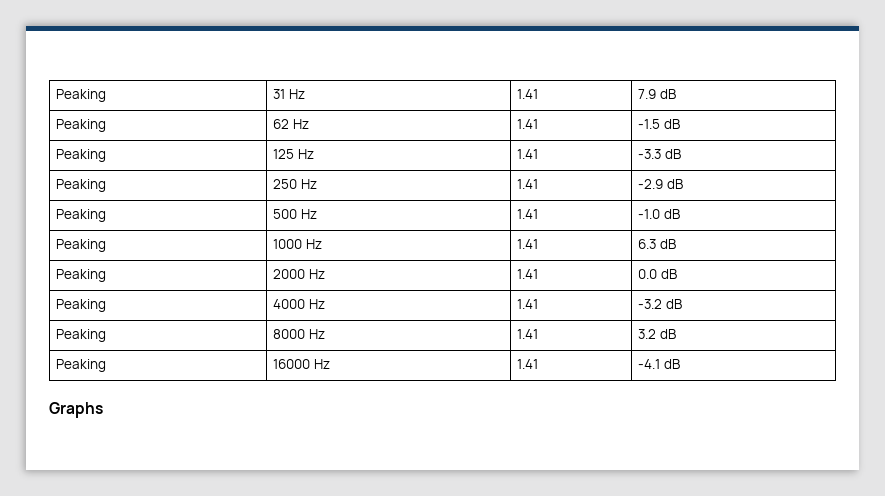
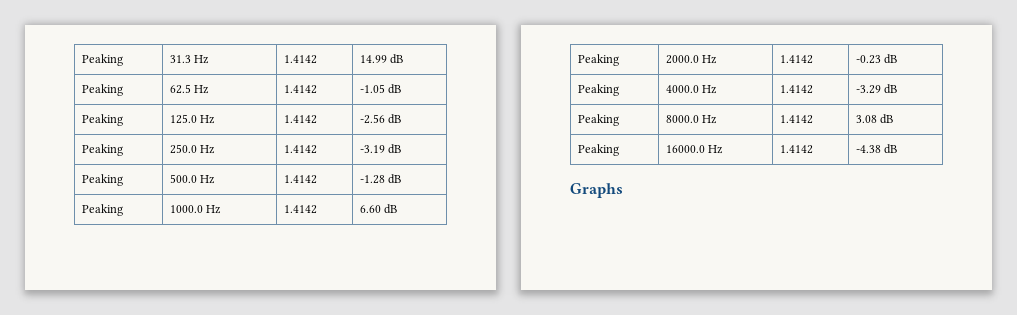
- Peaking | 31 Hz | 1.41 | 7.9 dB
- Peaking | 62 Hz | 1.41 | -1.5 dB
- Peaking | 125 Hz | 1.41 | -3.3 dB
- Peaking | 250 Hz | 1.41 | -2.9 dB
- Peaking | 500 Hz | 1.41 | -1.0 dB
- Peaking | 1000 Hz | 1.41 | 6.3 dB
- Peaking | 2000 Hz | 1.41 | 0.0 dB
- Peaking | 4000 Hz | 1.41 | -3.2 dB
- Peaking | 8000 Hz | 1.41 | 3.2 dB
- Peaking | 16000 Hz | 1.41 | -4.1 dB
+ Peaking | 31.3 Hz | 1.4142 | 14.99 dB
+ Peaking | 62.5 Hz | 1.4142 | -1.05 dB
+ Peaking | 125.0 Hz | 1.4142 | -2.56 dB
+ Peaking | 250.0 Hz | 1.4142 | -3.19 dB
+ Peaking | 500.0 Hz | 1.4142 | -1.28 dB
+ Peaking | 1000.0 Hz | 1.4142 | 6.60 dB
+ Peaking | 2000.0 Hz | 1.4142 | -0.23 dB
+ Peaking | 4000.0 Hz | 1.4142 | -3.29 dB
+ Peaking | 8000.0 Hz | 1.4142 | 3.08 dB
+ Peaking | 16000.0 Hz | 1.4142 | -4.38 dB

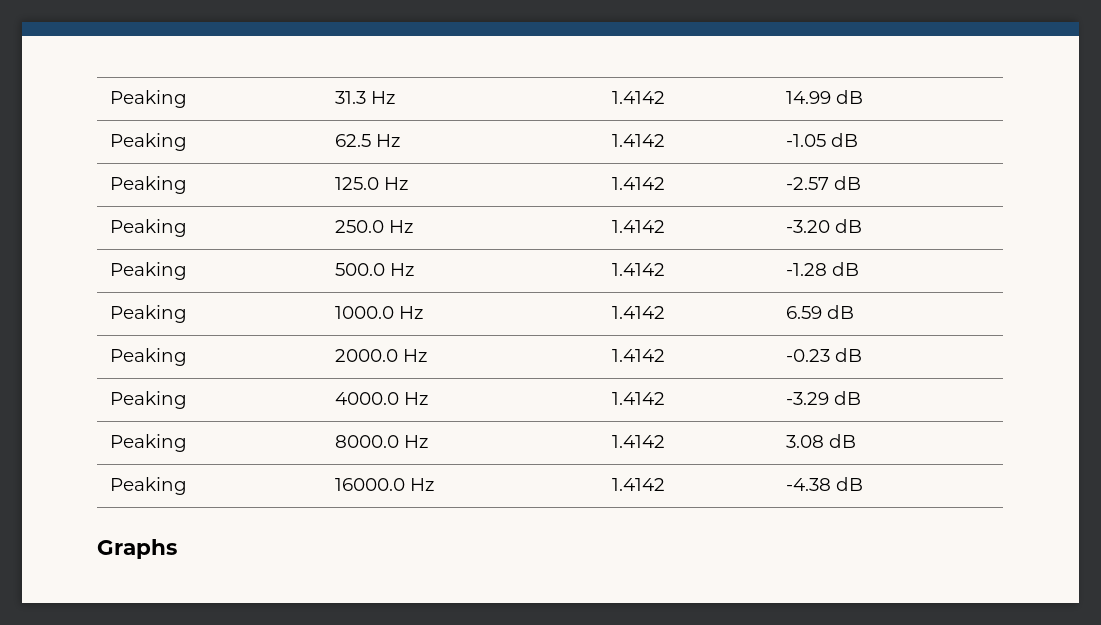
- Peaking | 125.0 Hz | 1.4142 | -2.56 dB
+ Peaking | 125.0 Hz | 1.4142 | -2.57 dB
- Peaking | 250.0 Hz | 1.4142 | -3.19 dB
+ Peaking | 250.0 Hz | 1.4142 | -3.20 dB
- Peaking | 1000.0 Hz | 1.4142 | 6.60 dB
+ Peaking | 1000.0 Hz | 1.4142 | 6.59 dB

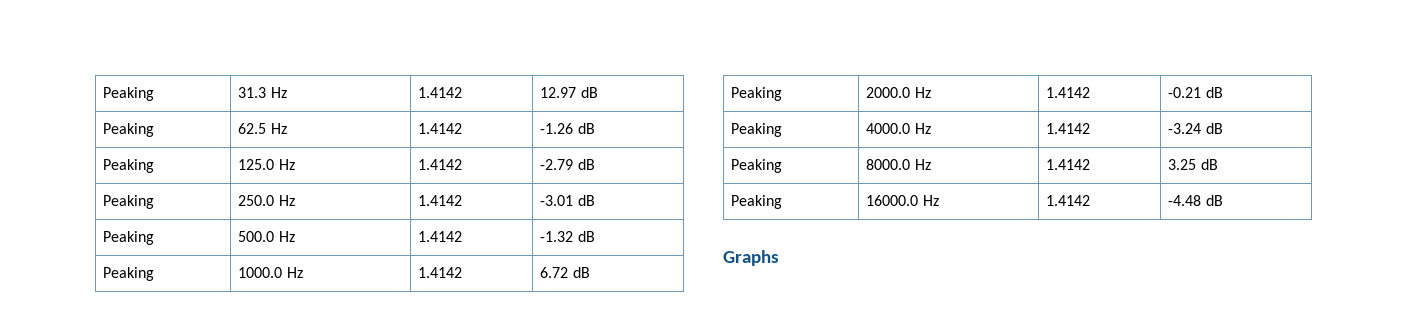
- Peaking | 31.3 Hz | 1.4142 | 14.99 dB
+ Peaking | 31.3 Hz | 1.4142 | 12.97 dB
- Peaking | 62.5 Hz | 1.4142 | -1.05 dB
+ Peaking | 62.5 Hz | 1.4142 | -1.26 dB
- Peaking | 125.0 Hz | 1.4142 | -2.57 dB
+ Peaking | 125.0 Hz | 1.4142 | -2.79 dB
- Peaking | 250.0 Hz | 1.4142 | -3.20 dB
+ Peaking | 250.0 Hz | 1.4142 | -3.01 dB
- Peaking | 500.0 Hz | 1.4142 | -1.28 dB
+ Peaking | 500.0 Hz | 1.4142 | -1.32 dB
- Peaking | 1000.0 Hz | 1.4142 | 6.59 dB
+ Peaking | 1000.0 Hz | 1.4142 | 6.72 dB
- Peaking | 2000.0 Hz | 1.4142 | -0.23 dB
+ Peaking | 2000.0 Hz | 1.4142 | -0.21 dB
- Peaking | 4000.0 Hz | 1.4142 | -3.29 dB
+ Peaking | 4000.0 Hz | 1.4142 | -3.24 dB
- Peaking | 8000.0 Hz | 1.4142 | 3.08 dB
+ Peaking | 8000.0 Hz | 1.4142 | 3.25 dB
- Peaking | 16000.0 Hz | 1.4142 | -4.38 dB
+ Peaking | 16000.0 Hz | 1.4142 | -4.48 dB

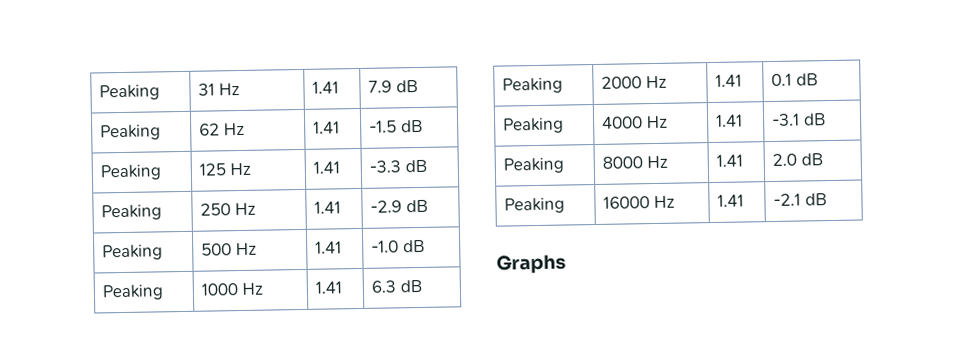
- Peaking | 31.3 Hz | 1.4142 | 12.97 dB
- Peaking | 62.5 Hz | 1.4142 | -1.26 dB
- Peaking | 125.0 Hz | 1.4142 | -2.79 dB
- Peaking | 250.0 Hz | 1.4142 | -3.01 dB
- Peaking | 500.0 Hz | 1.4142 | -1.32 dB
- Peaking | 1000.0 Hz | 1.4142 | 6.72 dB
- Peaking | 2000.0 Hz | 1.4142 | -0.21 dB
- Peaking | 4000.0 Hz | 1.4142 | -3.24 dB
- Peaking | 8000.0 Hz | 1.4142 | 3.25 dB
- Peaking | 16000.0 Hz | 1.4142 | -4.48 dB
+ Peaking | 31 Hz | 1.41 | 7.9 dB
+ Peaking | 62 Hz | 1.41 | -1.5 dB
+ Peaking | 125 Hz | 1.41 | -3.3 dB
+ Peaking | 250 Hz | 1.41 | -2.9 dB
+ Peaking | 500 Hz | 1.41 | -1.0 dB
+ Peaking | 1000 Hz | 1.41 | 6.3 dB
+ Peaking | 2000 Hz | 1.41 | 0.1 dB
+ Peaking | 4000 Hz | 1.41 | -3.1 dB
+ Peaking | 8000 Hz | 1.41 | 2.0 dB
+ Peaking | 16000 Hz | 1.41 | -2.1 dB

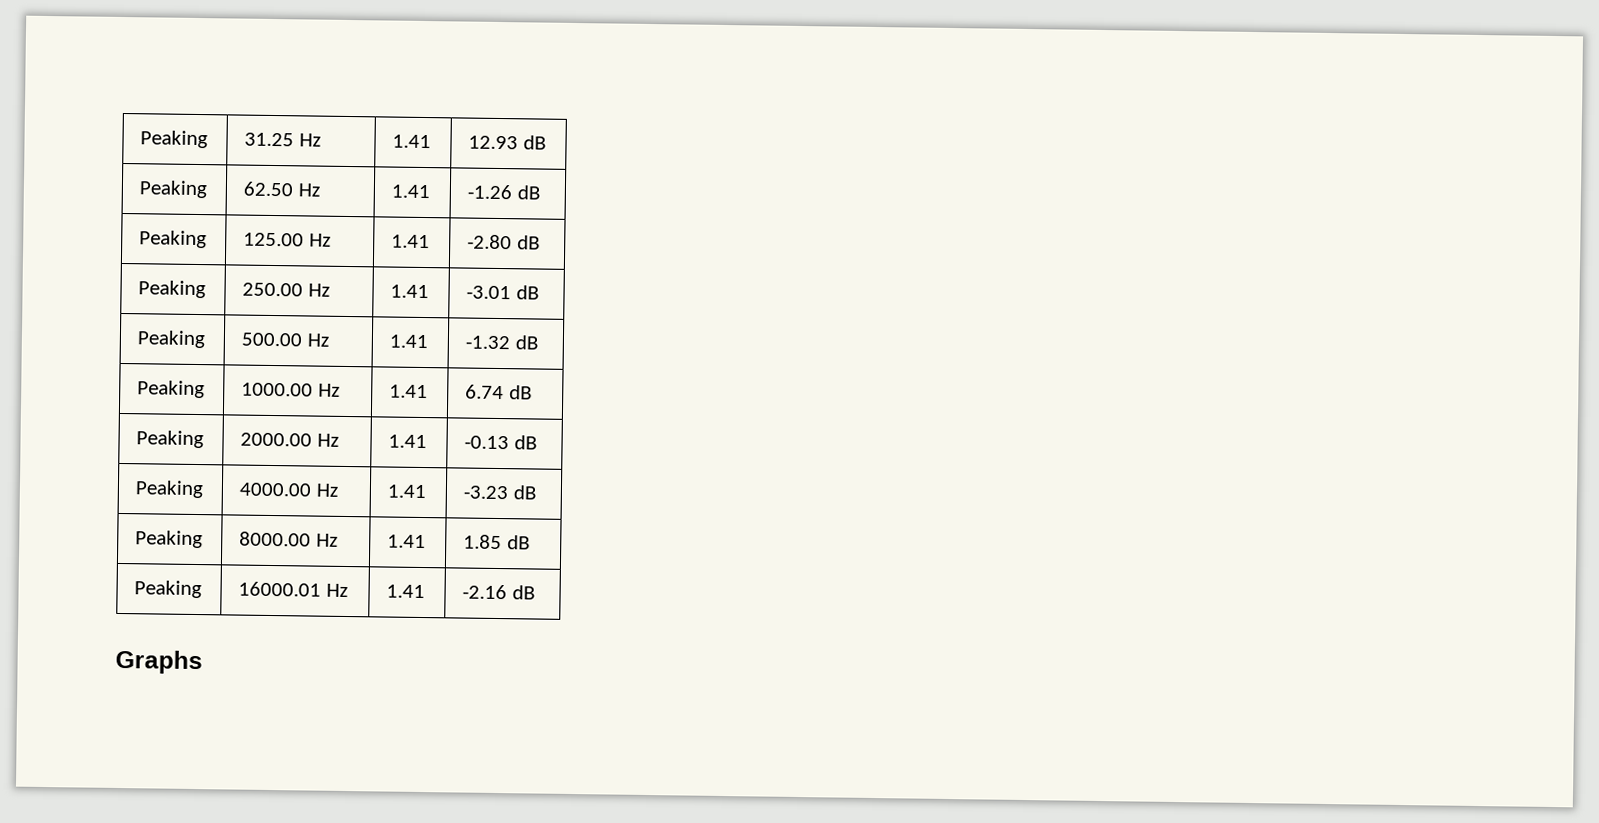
- Peaking | 31 Hz | 1.41 | 7.9 dB
- Peaking | 62 Hz | 1.41 | -1.5 dB
- Peaking | 125 Hz | 1.41 | -3.3 dB
- Peaking | 250 Hz | 1.41 | -2.9 dB
- Peaking | 500 Hz | 1.41 | -1.0 dB
- Peaking | 1000 Hz | 1.41 | 6.3 dB
- Peaking | 2000 Hz | 1.41 | 0.1 dB
- Peaking | 4000 Hz | 1.41 | -3.1 dB
- Peaking | 8000 Hz | 1.41 | 2.0 dB
- Peaking | 16000 Hz | 1.41 | -2.1 dB
+ Peaking | 31.25 Hz | 1.41 | 12.93 dB
+ Peaking | 62.50 Hz | 1.41 | -1.26 dB
+ Peaking | 125.00 Hz | 1.41 | -2.80 dB
+ Peaking | 250.00 Hz | 1.41 | -3.01 dB
+ Peaking | 500.00 Hz | 1.41 | -1.32 dB
+ Peaking | 1000.00 Hz | 1.41 | 6.74 dB
+ Peaking | 2000.00 Hz | 1.41 | -0.13 dB
+ Peaking | 4000.00 Hz | 1.41 | -3.23 dB
+ Peaking | 8000.00 Hz | 1.41 | 1.85 dB
+ Peaking | 16000.01 Hz | 1.41 | -2.16 dB

